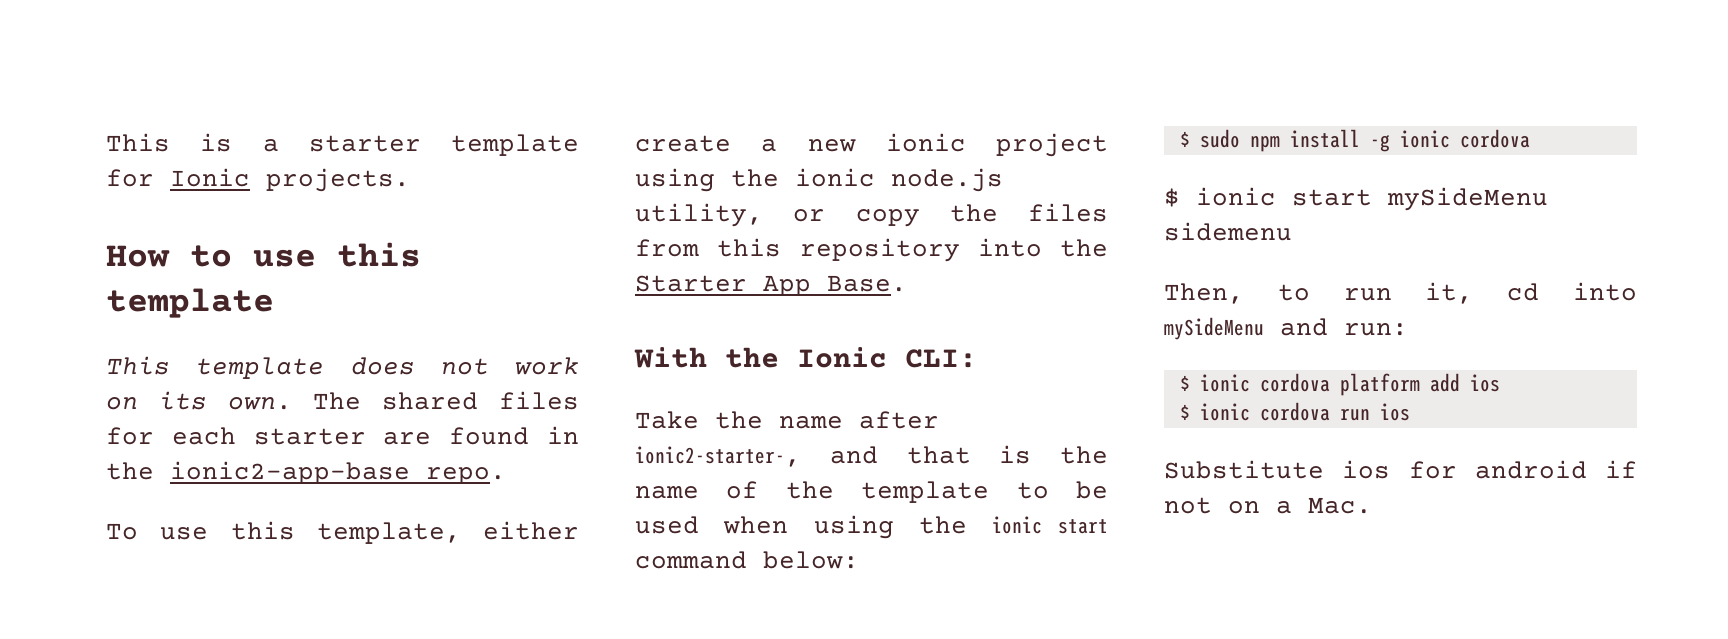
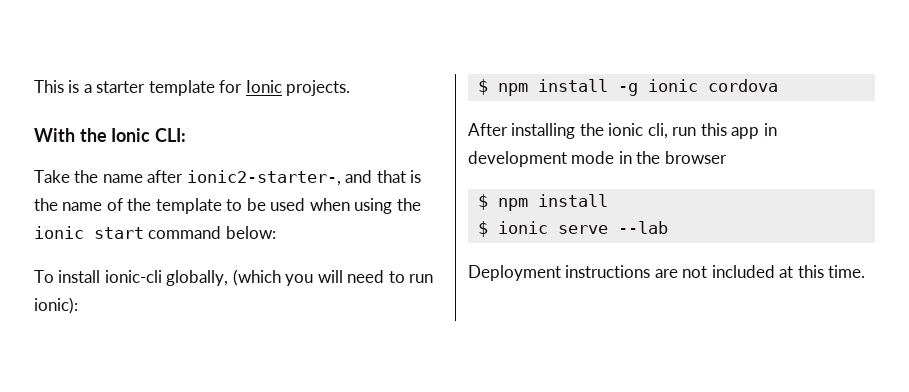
- How to use this template
- This template does not work on its own. The shared files for each starter are found in the ionic2-app-base repo.
- To use this template, either create a new ionic project using the ionic node.js utility, or copy the files from this repository into the Starter App Base.
- $ sudo npm install -g ionic cordova
+ To install ionic-cli globally, (which you will need to run ionic):
+ $ npm install -g ionic cordova
- $ ionic start mySideMenu sidemenu
- Then, to run it, cd into mySideMenu and run:
- $ ionic cordova platform add ios
- $ ionic cordova run ios
- Substitute ios for android if not on a Mac.
+ After installing the ionic cli, run this app in development mode in the browser
+ $ npm install
+ $ ionic serve --lab
+ Deployment instructions are not included at this time.

